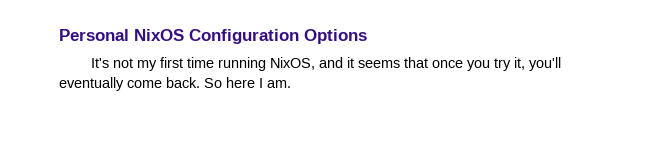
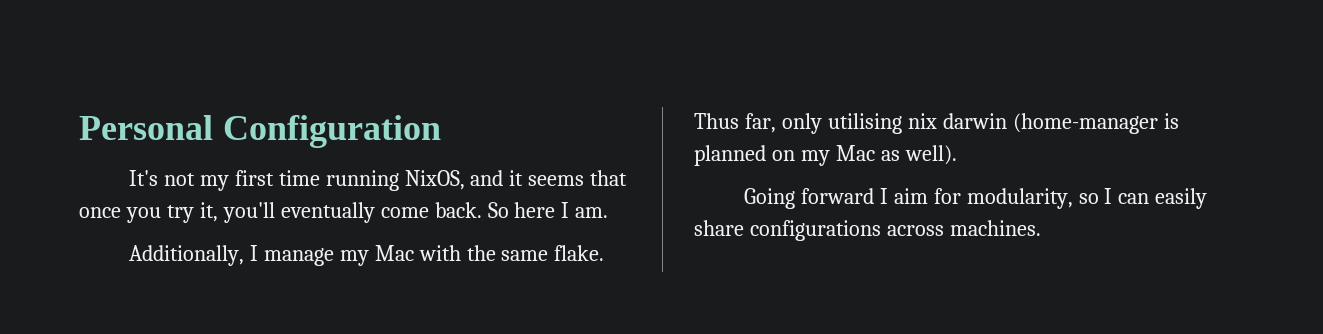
- Personal NixOS Configuration Options
+ Personal Configuration
+ Additionally, I manage my Mac with the same flake. Thus far, only utilising nix darwin (home-manager is planned on my Mac as well).
+ Going forward I aim for modularity, so I can easily share configurations across machines.

